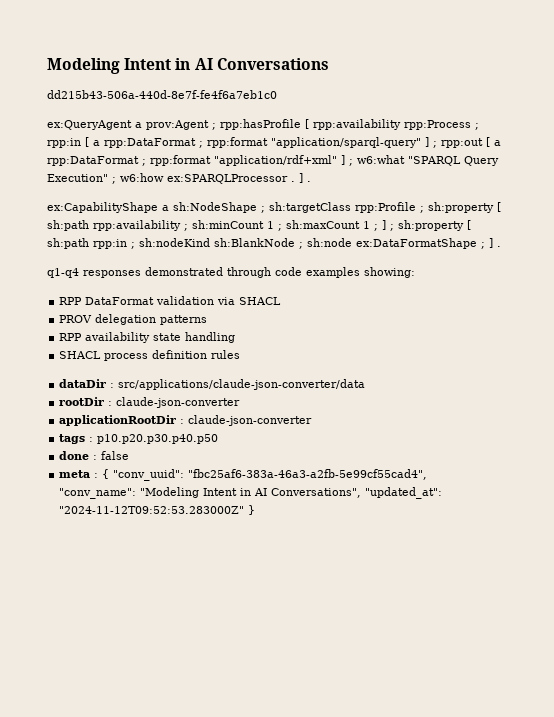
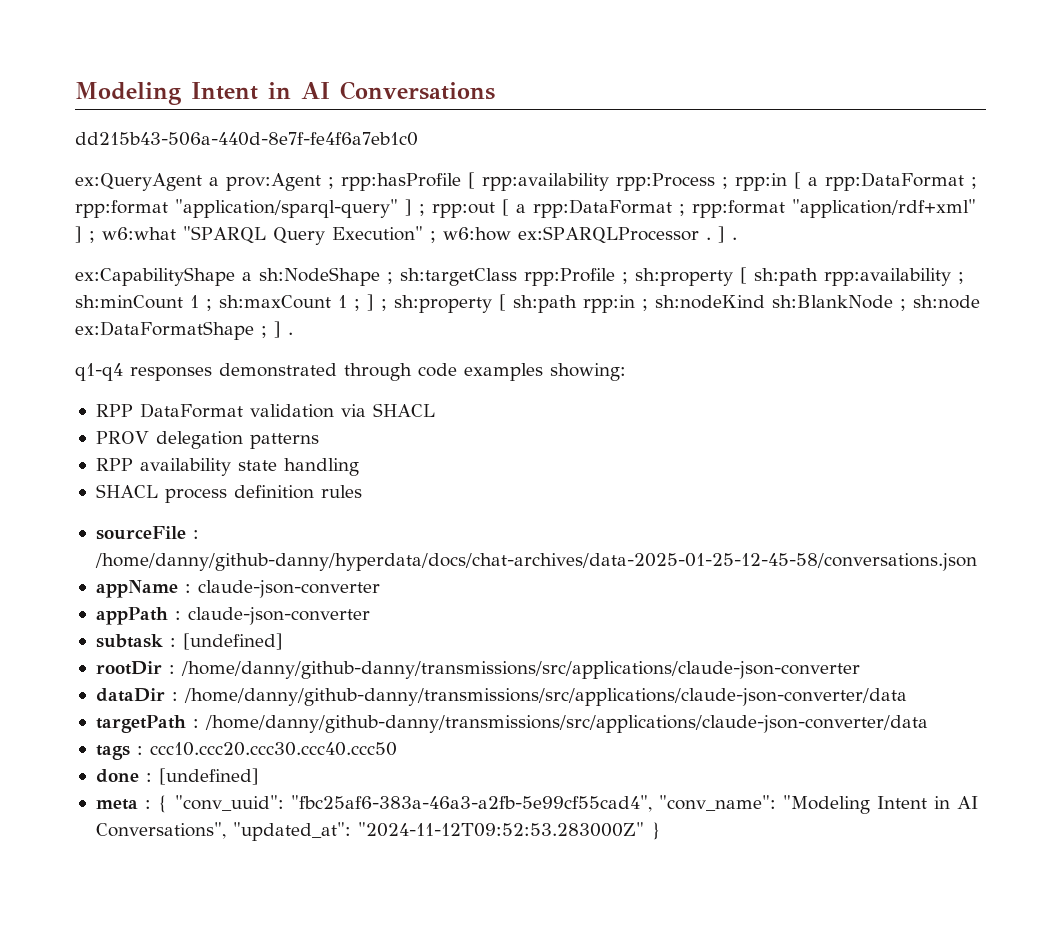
- dataDir : src/applications/claude-json-converter/data
- rootDir : claude-json-converter
- applicationRootDir : claude-json-converter
+ sourceFile : /home/danny/github-danny/hyperdata/docs/chat-archives/data-2025-01-25-12-45-58/conversations.json
+ appName : claude-json-converter
+ appPath : claude-json-converter
+ subtask : [undefined]
+ rootDir : /home/danny/github-danny/transmissions/src/applications/claude-json-converter
+ dataDir : /home/danny/github-danny/transmissions/src/applications/claude-json-converter/data
+ targetPath : /home/danny/github-danny/transmissions/src/applications/claude-json-converter/data
- tags : p10.p20.p30.p40.p50
+ tags : ccc10.ccc20.ccc30.ccc40.ccc50
- done : false
+ done : [undefined]

